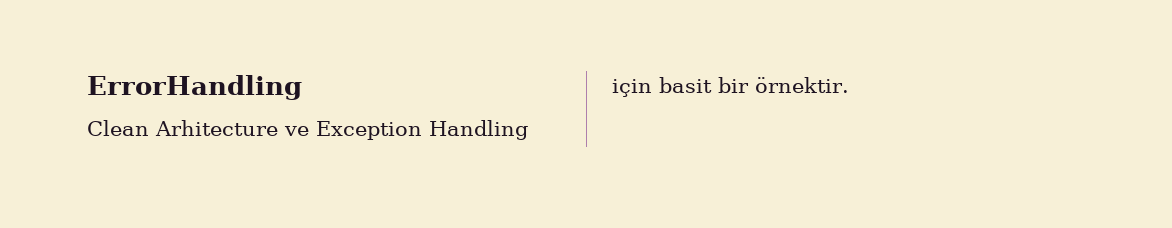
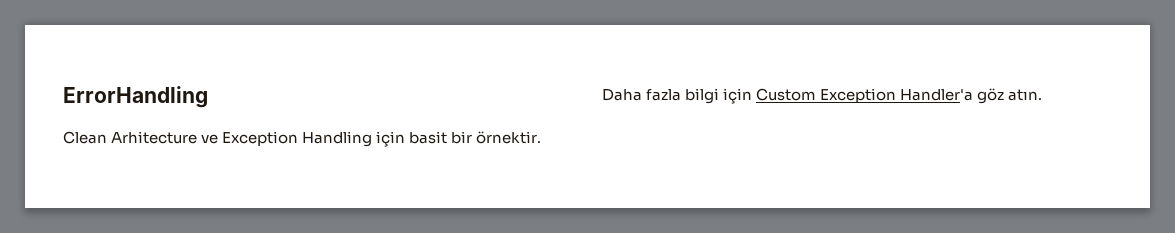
+ Daha fazla bilgi için Custom Exception Handler'a göz atın.

